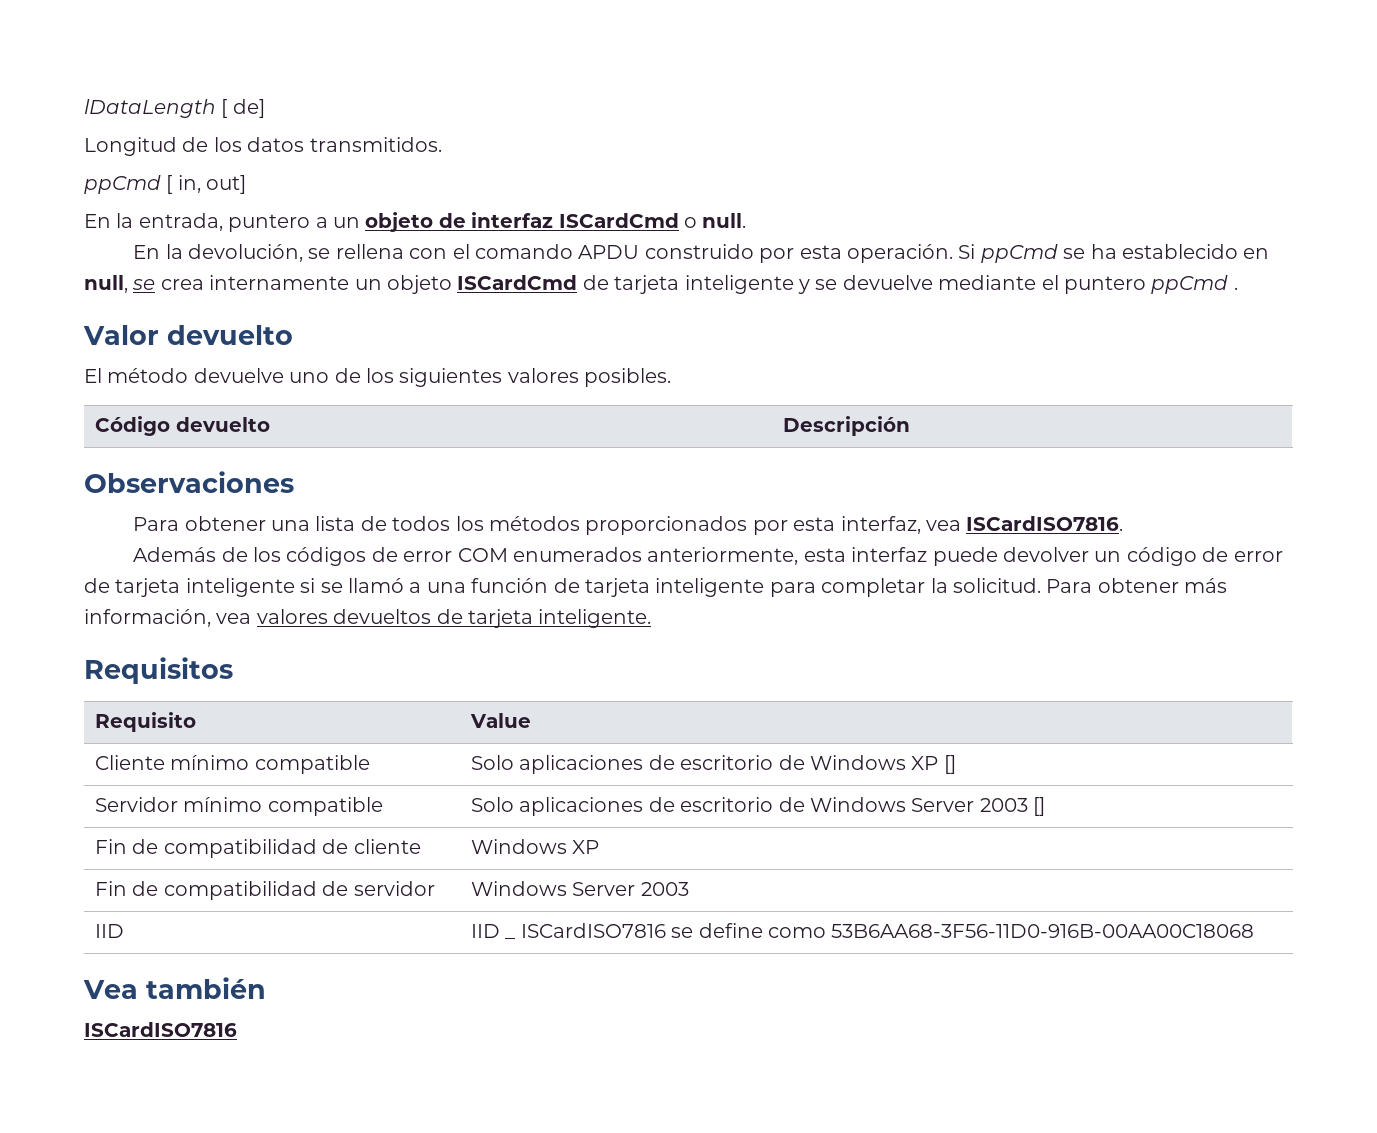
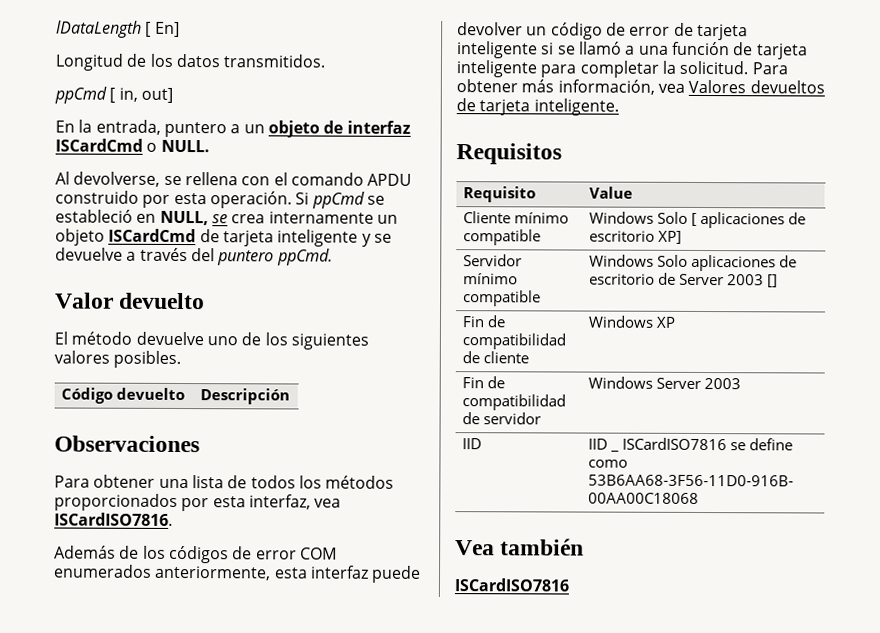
- lDataLength [ de]
+ lDataLength [ En]
- En la entrada, puntero a un objeto de interfaz ISCardCmd o null.
- En la devolución, se rellena con el comando APDU construido por esta operación.
+ En la entrada, puntero a un objeto de interfaz ISCardCmd o NULL.
+ Al devolverse, se rellena con el comando APDU construido por esta operación.
- Si ppCmd se ha establecido en null, se crea internamente un objeto ISCardCmd de tarjeta inteligente y se devuelve mediante el puntero ppCmd .
+ Si ppCmd se estableció en NULL, se crea internamente un objeto ISCardCmd de tarjeta inteligente y se devuelve a través del puntero ppCmd.
- Para obtener más información, vea valores devueltos de tarjeta inteligente.
+ Para obtener más información, vea Valores devueltos de tarjeta inteligente.
- Cliente mínimo compatible | Solo aplicaciones de escritorio de Windows XP []
- Servidor mínimo compatible | Solo aplicaciones de escritorio de Windows Server 2003 []
+ Cliente mínimo compatible | Windows Solo [ aplicaciones de escritorio XP]
+ Servidor mínimo compatible | Windows Solo aplicaciones de escritorio de Server 2003 []

